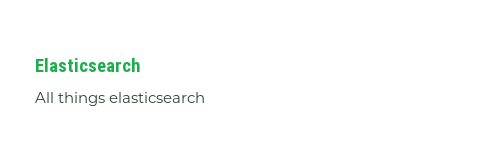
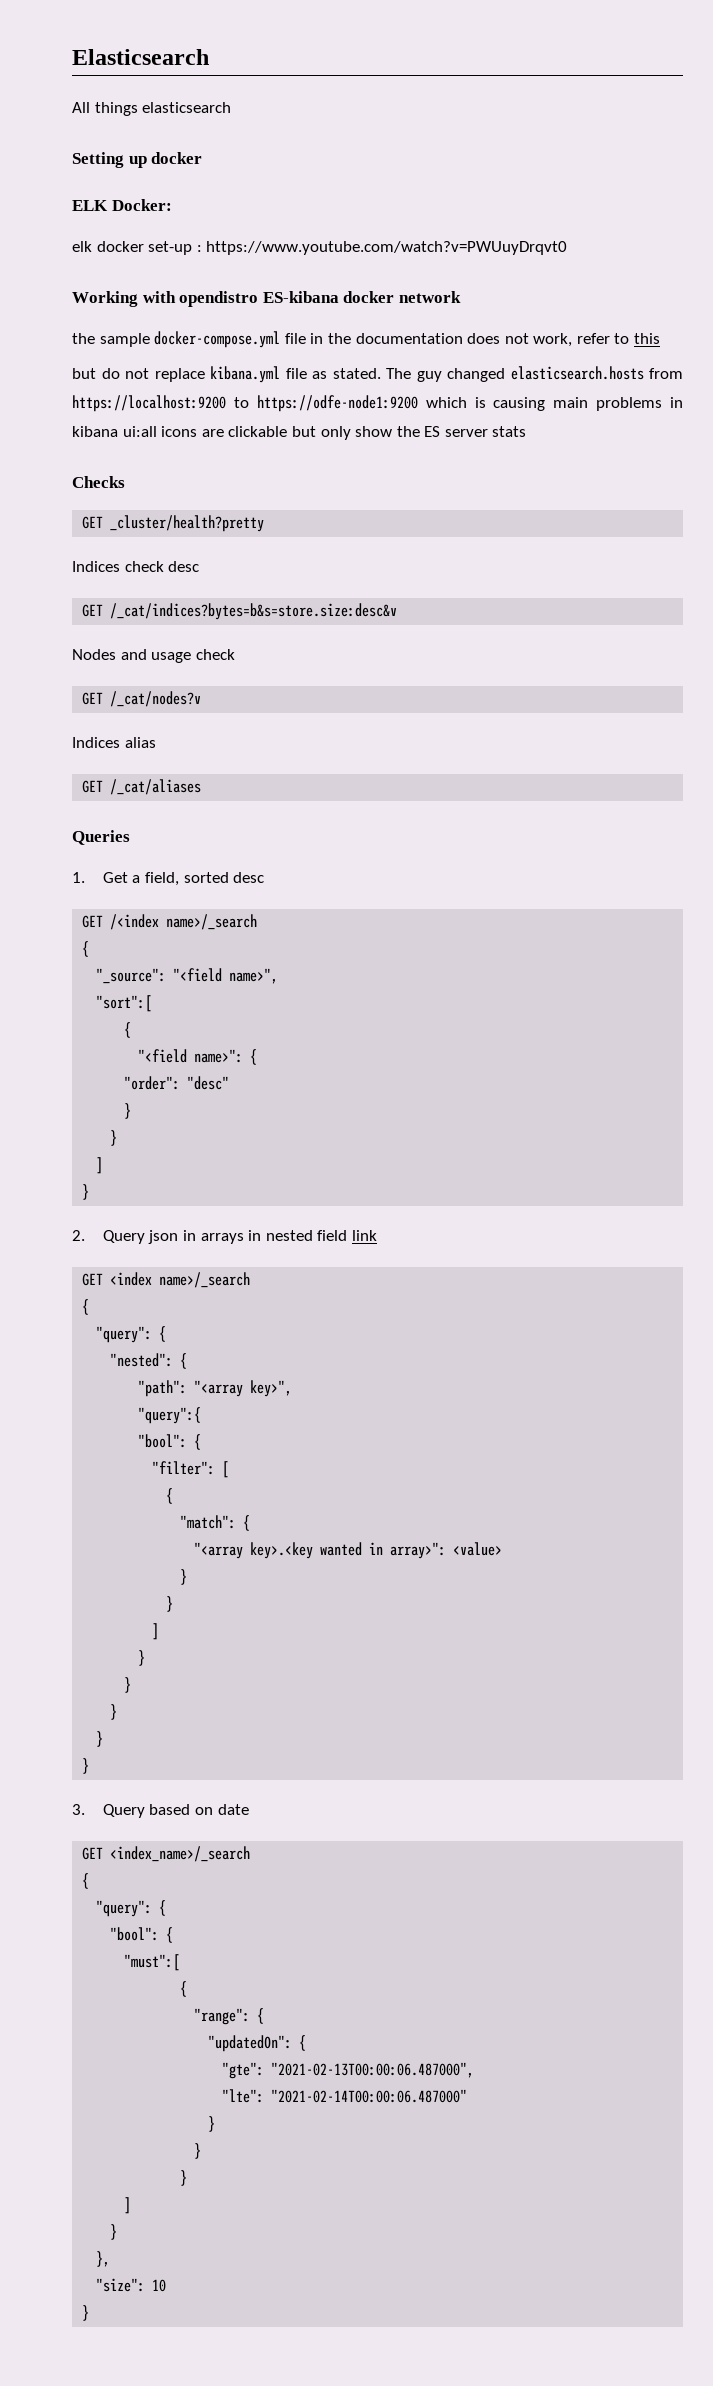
+ Setting up docker
+ ELK Docker:
+ elk docker set-up : https://www.youtube.com/watch?v=PWUuyDrqvt0
+ Working with opendistro ES-kibana docker network
+ the sample docker-compose.yml file in the documentation does not work, refer to this
+ but do not replace kibana.yml file as stated. The guy changed elasticsearch.hosts from https://localhost:9200 to https://odfe-node1:9200 which is causing main problems in kibana ui:all icons are clickable but only show the ES server stats
+ Checks
+ GET _cluster/health?pretty
+ Indices check desc
+ GET /_cat/indices?bytes=b&s=store.size:desc&v
+ Nodes and usage check
+ GET /_cat/nodes?v
+ Indices alias
+ GET /_cat/aliases
+ Queries
+ 1. Get a field, sorted desc
+ GET /<index name>/_search
+ {
+ "_source": "<field name>",
+ "sort":[
+ {
+ "<field name>": {
+ "order": "desc"
+ }
+ }
+ ]
+ }
+ 2. Query json in arrays in nested field link
+ GET <index name>/_search
+ {
+ "query": {
+ "nested": {
+ "path": "<array key>",
+ "query":{
+ "bool": {
+ "filter": [
+ {
+ "match": {
+ "<array key>.<key wanted in array>": <value>
+ }
+ }
+ ]
+ }
+ }
+ }
+ }
+ }
+ 3. Query based on date
+ GET <index_name>/_search
+ {
+ "query": {
+ "bool": {
+ "must":[
+ {
+ "range": {
+ "updatedOn": {
+ "gte": "2021-02-13T00:00:06.487000",
+ "lte": "2021-02-14T00:00:06.487000"
+ }
+ }
+ }
+ ]
+ }
+ },
+ "size": 10
+ }

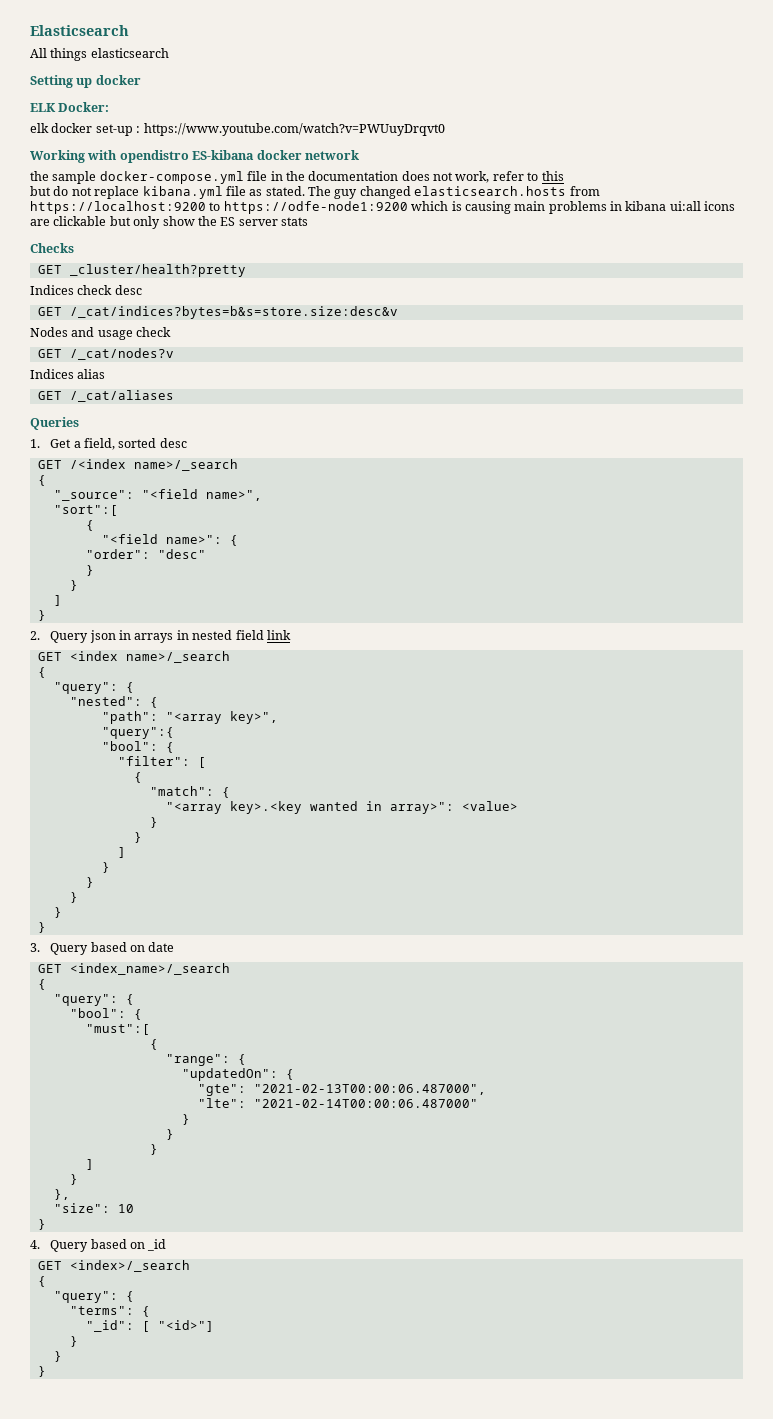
+ 4. Query based on _id
+ GET <index>/_search
+ {
+ "query": {
+ "terms": {
+ "_id": [ "<id>"]
+ }
+ }
+ }

